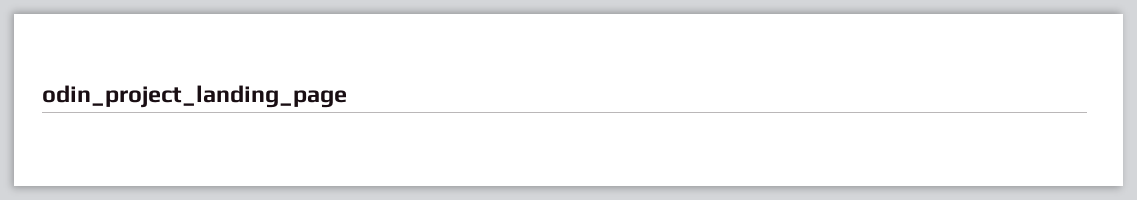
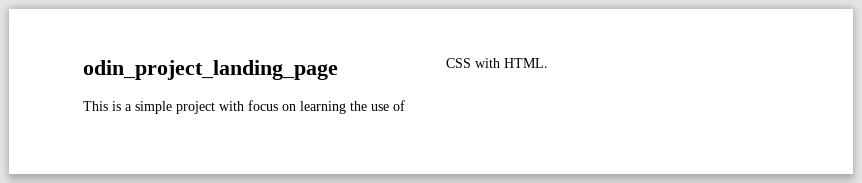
+ This is a simple project with focus on learning the use of CSS with HTML.

